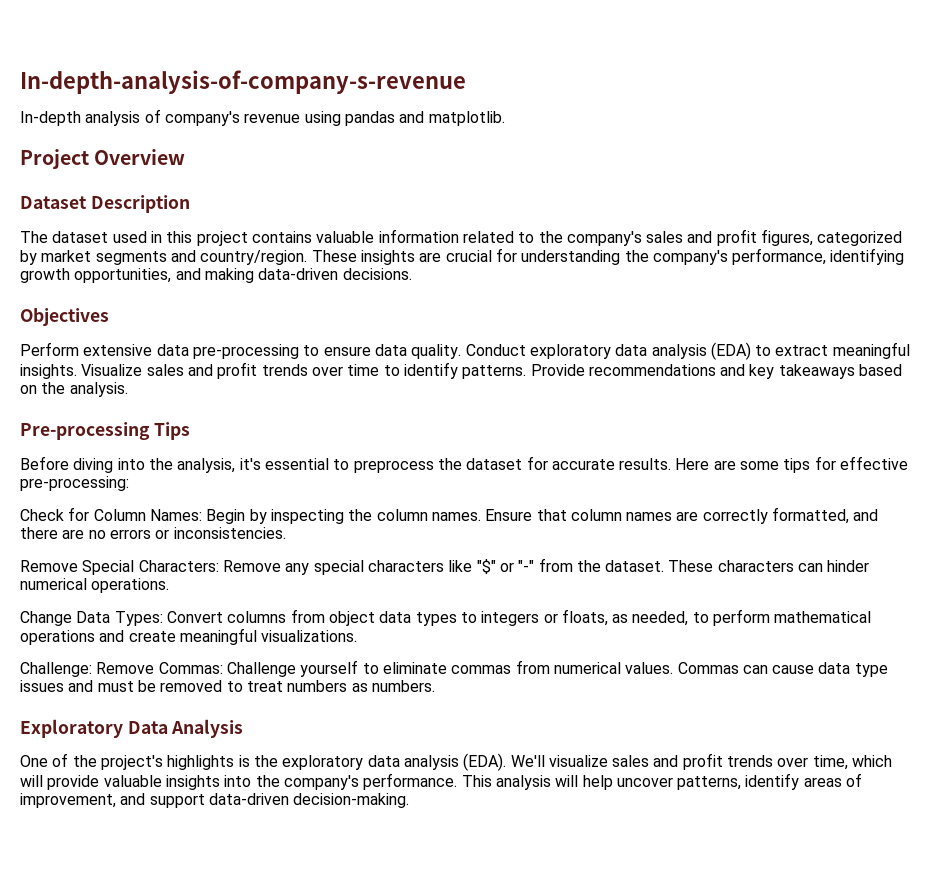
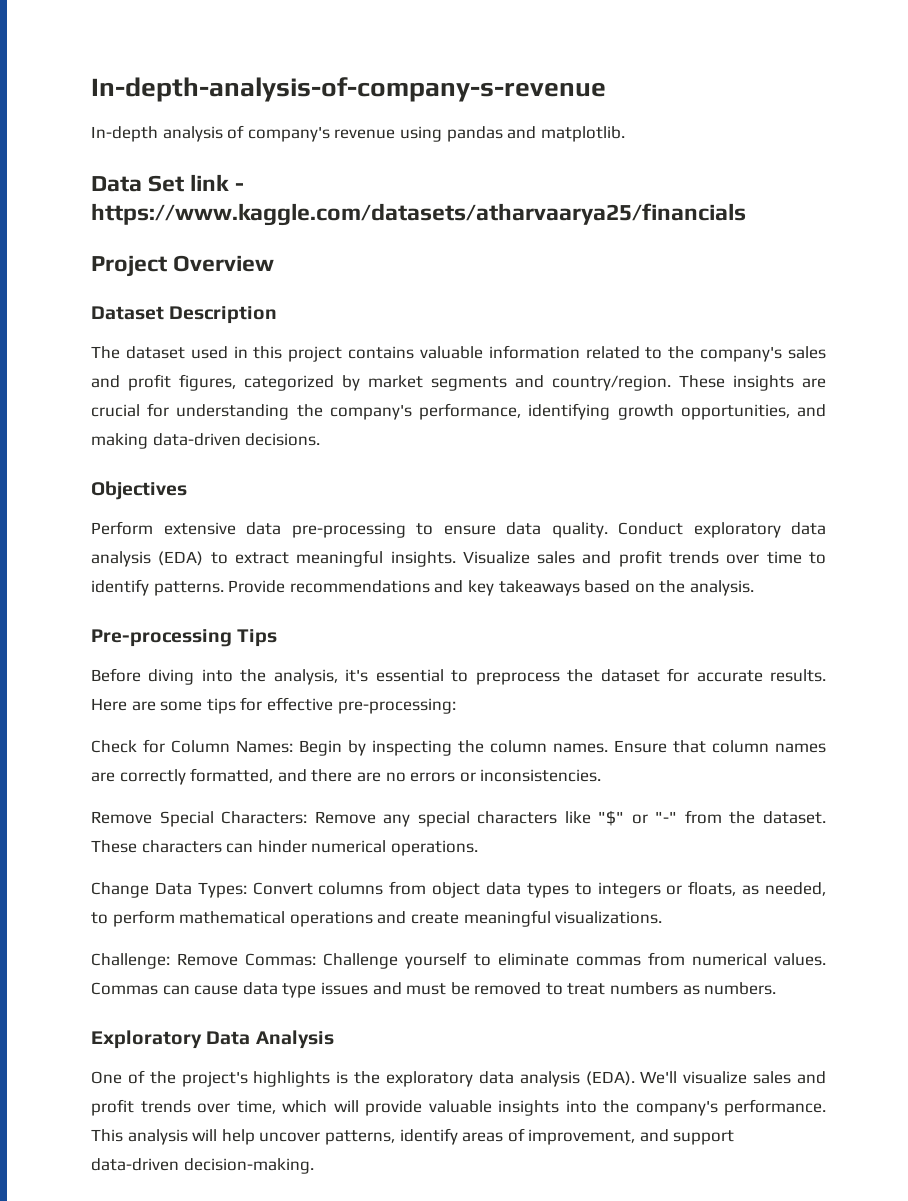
+ Data Set link - https://www.kaggle.com/datasets/atharvaarya25/financials

